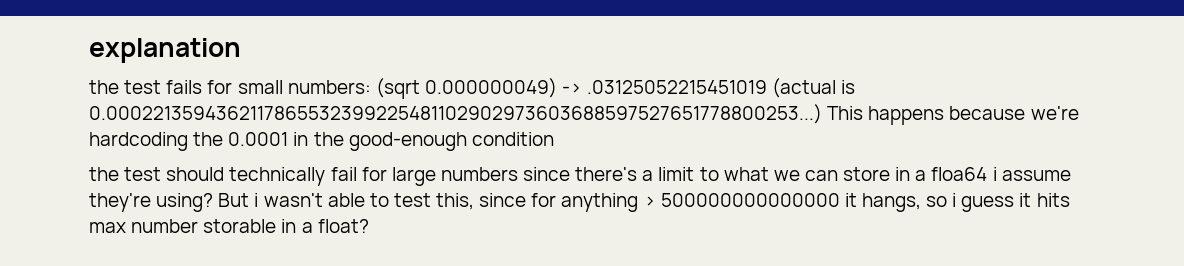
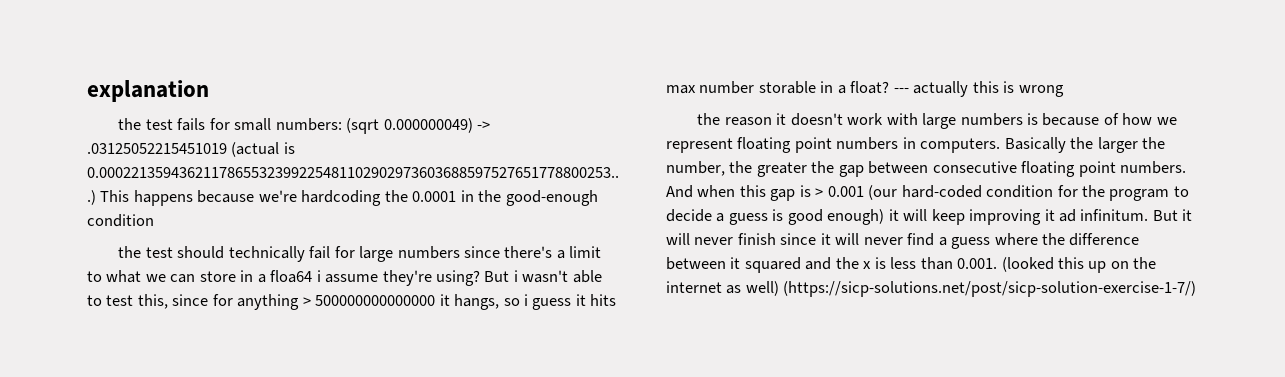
+ --- actually this is wrong
+ the reason it doesn't work with large numbers is because of how we represent floating point numbers in computers. Basically the larger the number, the greater the gap between consecutive floating point numbers. And when this gap is > 0.001 (our hard-coded condition for the program to decide a guess is good enough) it will keep improving it ad infinitum. But it will never finish since it will never find a guess where the difference between it squared and the x is less than 0.001. (looked this up on the internet as well) (https://sicp-solutions.net/post/sicp-solution-exercise-1-7/)

